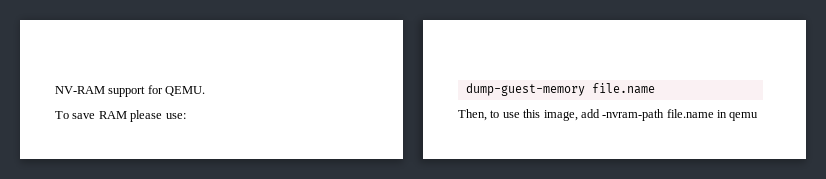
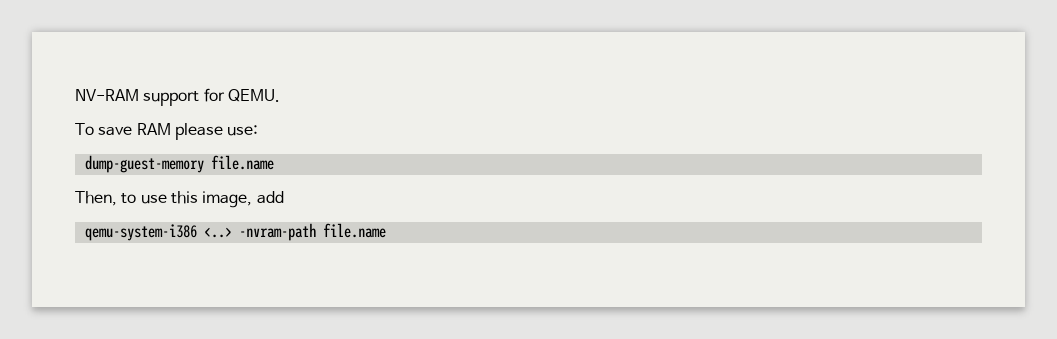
- Then, to use this image, add -nvram-path file.name in qemu
+ Then, to use this image, add
+ qemu-system-i386 <..> -nvram-path file.name

